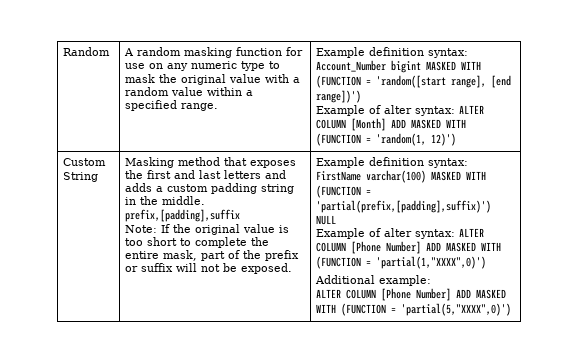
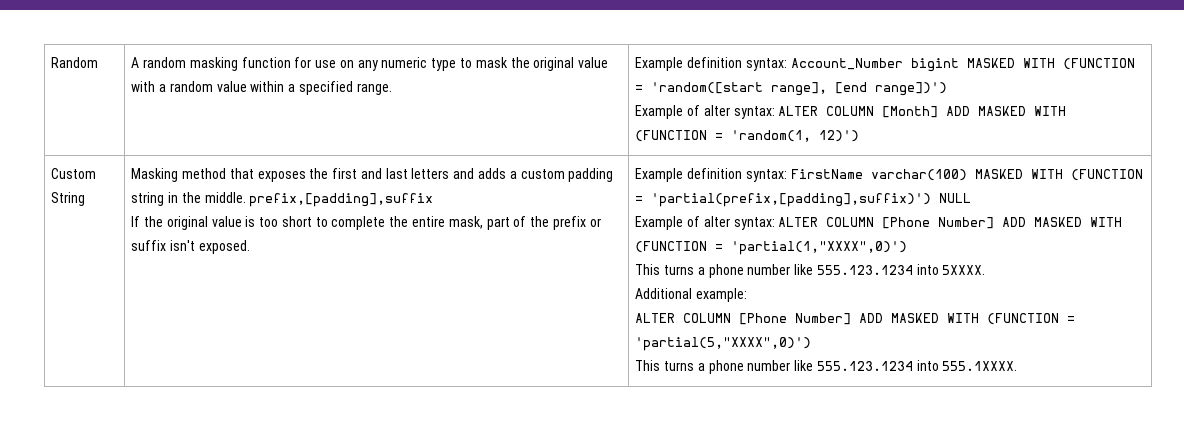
- Note: If the original value is too short to complete the entire mask, part of the prefix or suffix will not be exposed.
+ If the original value is too short to complete the entire mask, part of the prefix or suffix isn't exposed.
+ This turns a phone number like 555.123.1234 into 5XXXX.
+ This turns a phone number like 555.123.1234 into 555.1XXXX.

